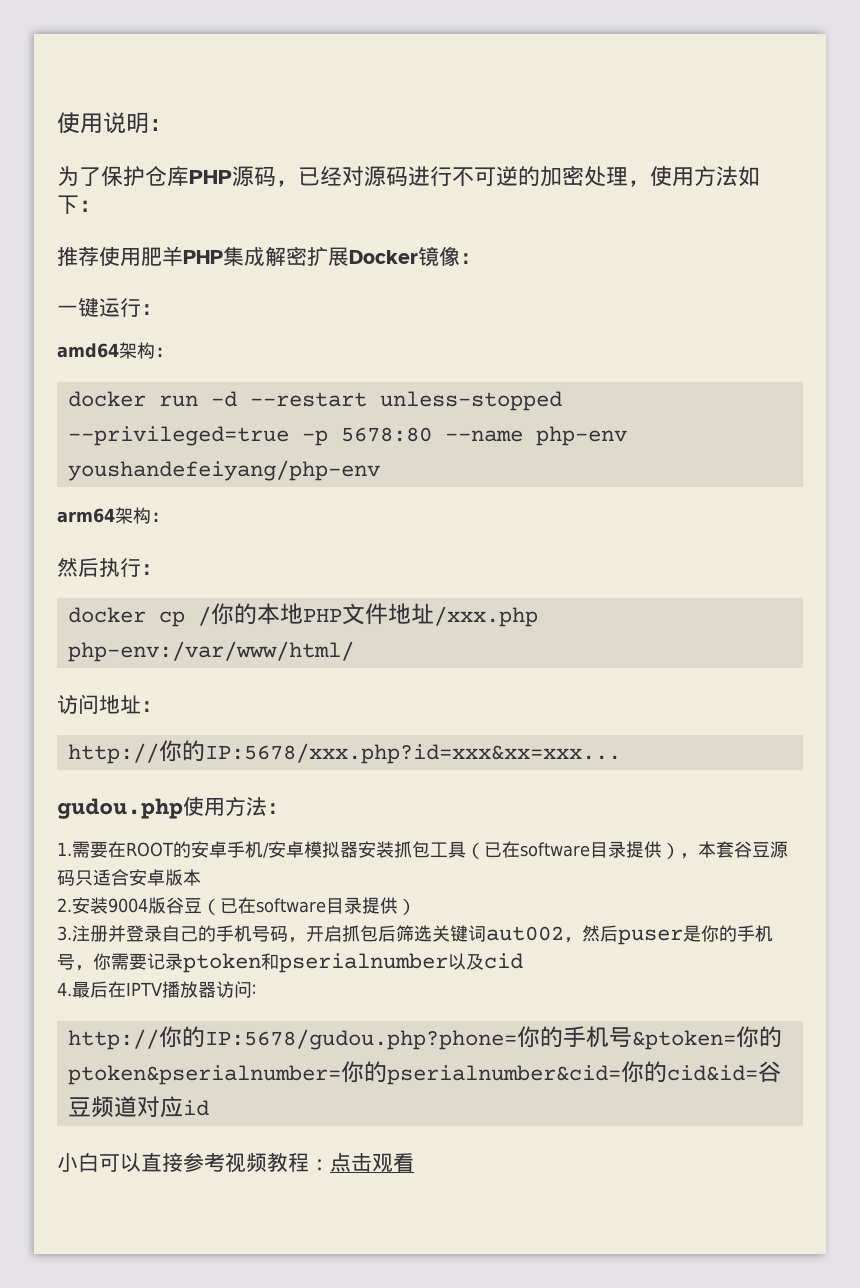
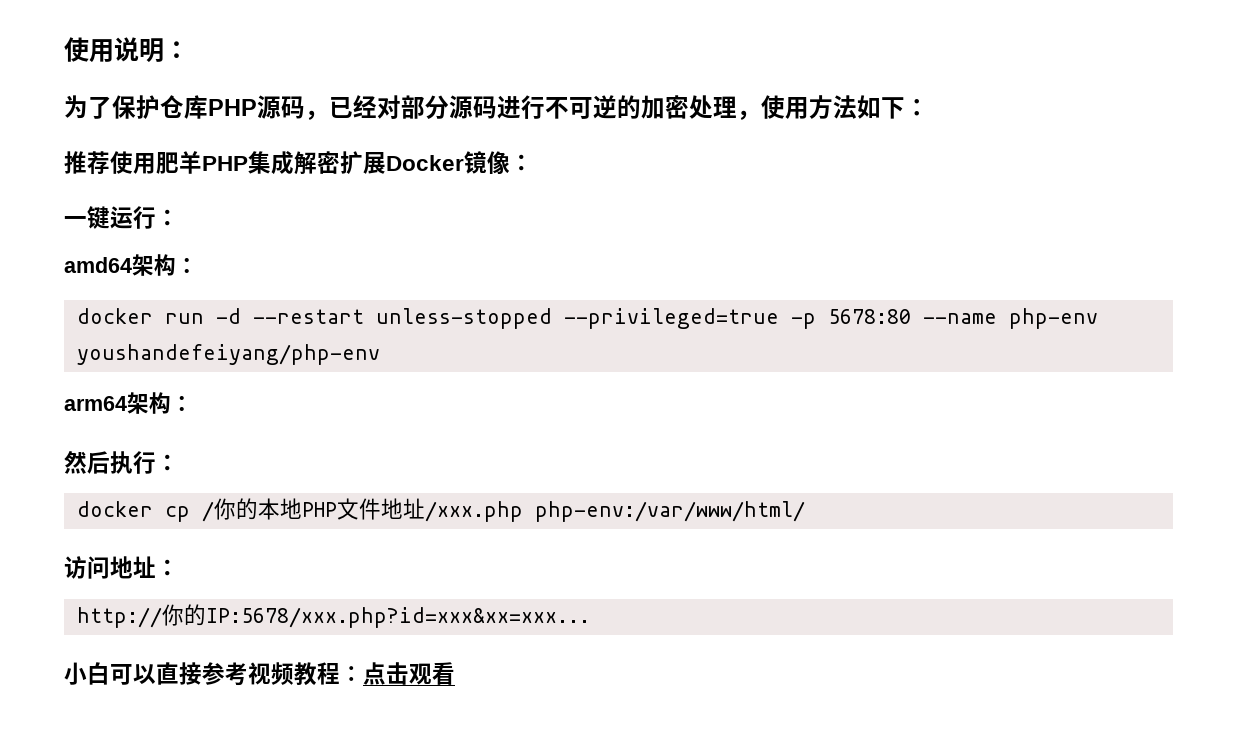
- 为了保护仓库PHP源码，已经对源码进行不可逆的加密处理，使用方法如下：
+ 为了保护仓库PHP源码，已经对部分源码进行不可逆的加密处理，使用方法如下：
- gudou.php使用方法：
- 1.需要在ROOT的安卓手机/安卓模拟器安装抓包工具（已在software目录提供），本套谷豆源码只适合安卓版本
- 2.安装9004版谷豆（已在software目录提供）
- 3.注册并登录自己的手机号码，开启抓包后筛选关键词aut002，然后puser是你的手机号，你需要记录ptoken和pserialnumber以及cid
- 4.最后在IPTV播放器访问∶
- http://你的IP:5678/gudou.php?phone=你的手机号&ptoken=你的ptoken&pserialnumber=你的pserialnumber&cid=你的cid&id=谷豆频道对应id

